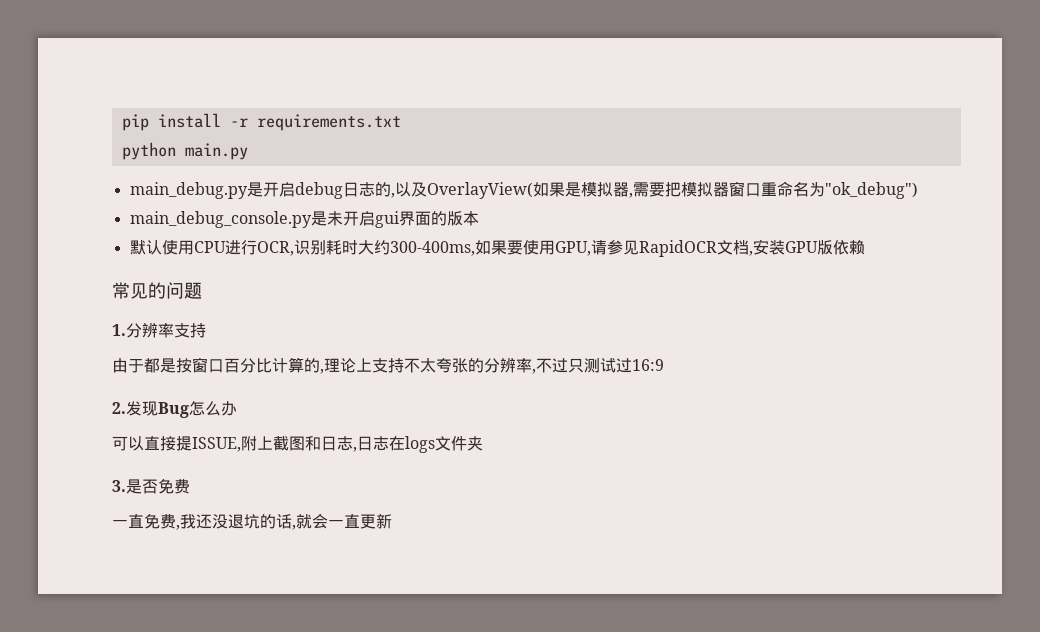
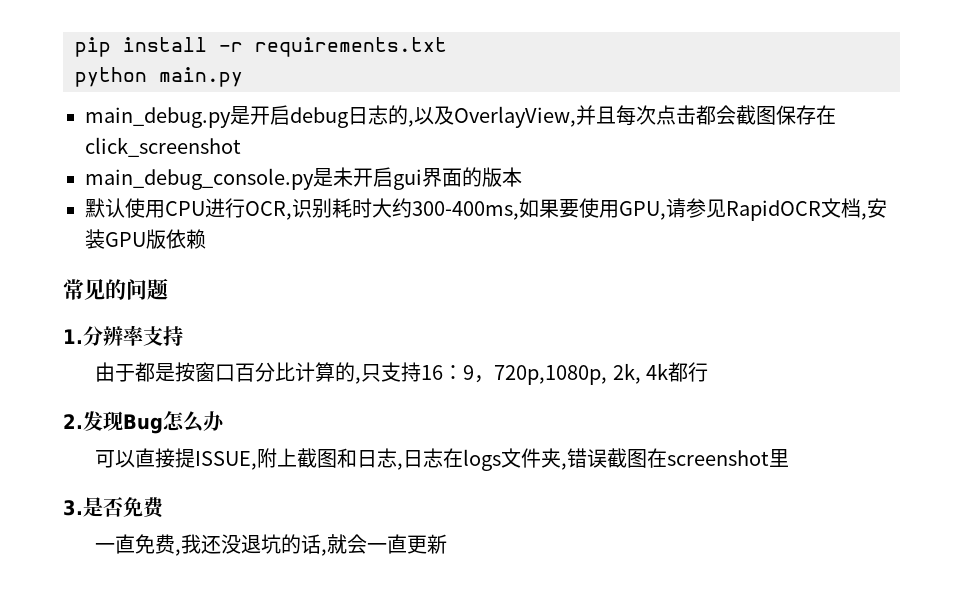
- main_debug.py是开启debug日志的,以及OverlayView(如果是模拟器,需要把模拟器窗口重命名为"ok_debug")
+ main_debug.py是开启debug日志的,以及OverlayView,并且每次点击都会截图保存在click_screenshot
- 由于都是按窗口百分比计算的,理论上支持不太夸张的分辨率,不过只测试过16:9
+ 由于都是按窗口百分比计算的,只支持16：9，720p,1080p, 2k, 4k都行
- 可以直接提ISSUE,附上截图和日志,日志在logs文件夹
+ 可以直接提ISSUE,附上截图和日志,日志在logs文件夹,错误截图在screenshot里

